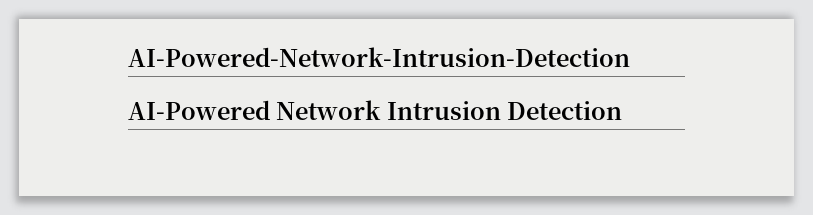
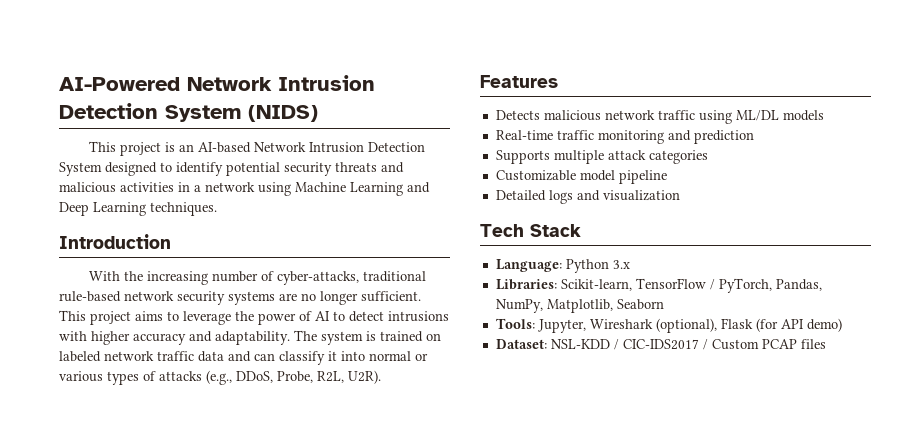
- AI-Powered-Network-Intrusion-Detection
- AI-Powered Network Intrusion Detection
+ AI-Powered Network Intrusion Detection System (NIDS)
+ This project is an AI-based Network Intrusion Detection System designed to identify potential security threats and malicious activities in a network using Machine Learning and Deep Learning techniques.
+ Introduction
+ With the increasing number of cyber-attacks, traditional rule-based network security systems are no longer sufficient. This project aims to leverage the power of AI to detect intrusions with higher accuracy and adaptability. The system is trained on labeled network traffic data and can classify it into normal or various types of attacks (e.g., DDoS, Probe, R2L, U2R).
+ Features
+ Detects malicious network traffic using ML/DL models
+ Real-time traffic monitoring and prediction
+ Supports multiple attack categories
+ Customizable model pipeline
+ Detailed logs and visualization
+ Tech Stack
+ Language: Python 3.x
+ Libraries: Scikit-learn, TensorFlow / PyTorch, Pandas, NumPy, Matplotlib, Seaborn
+ Tools: Jupyter, Wireshark (optional), Flask (for API demo)
+ Dataset: NSL-KDD / CIC-IDS2017 / Custom PCAP files

